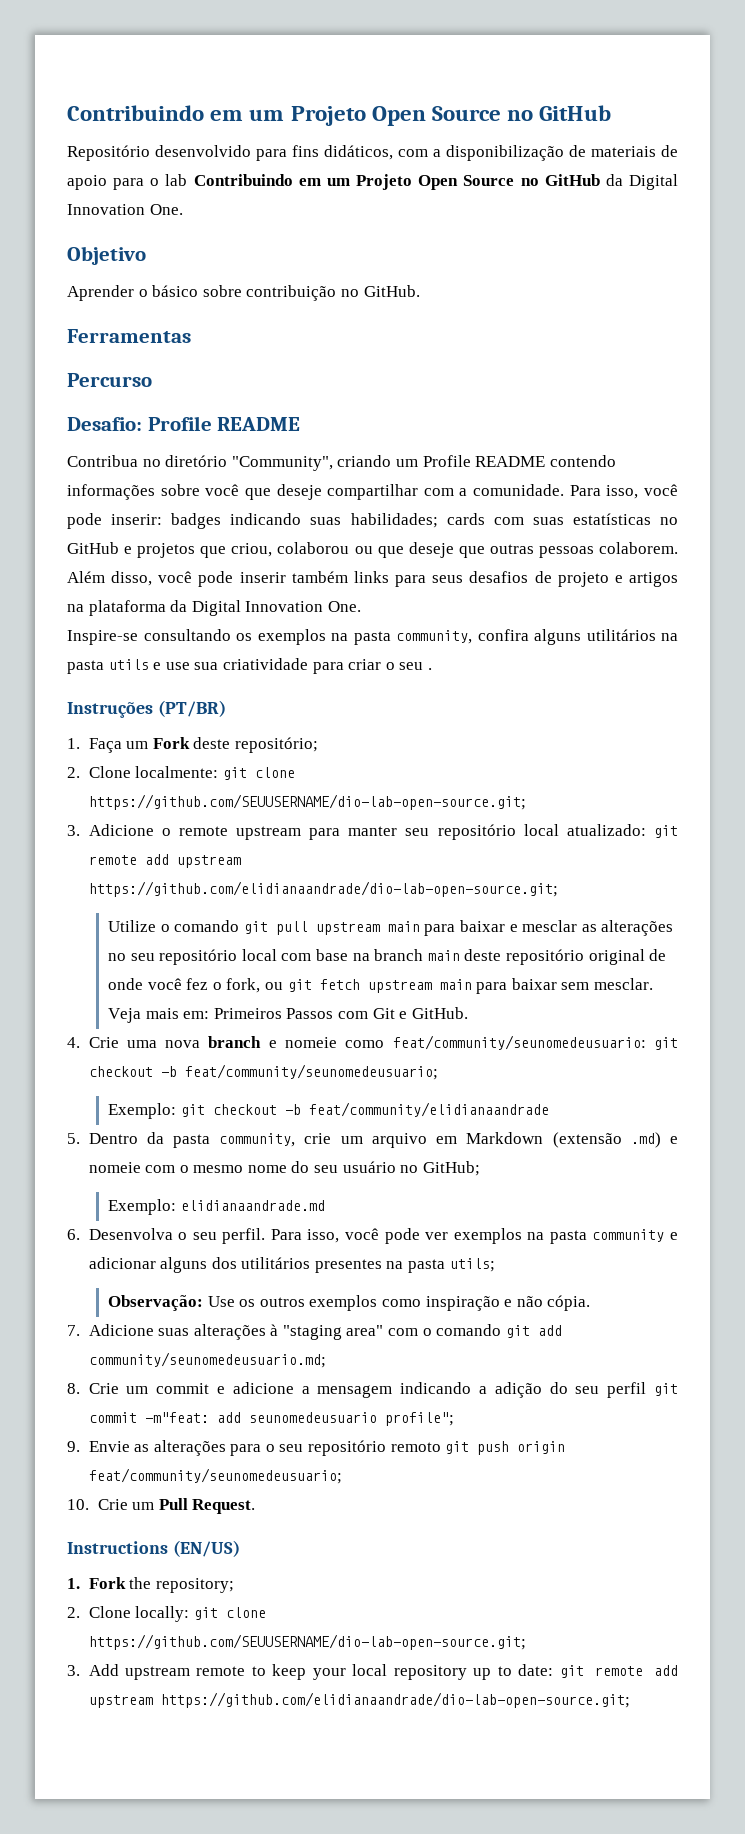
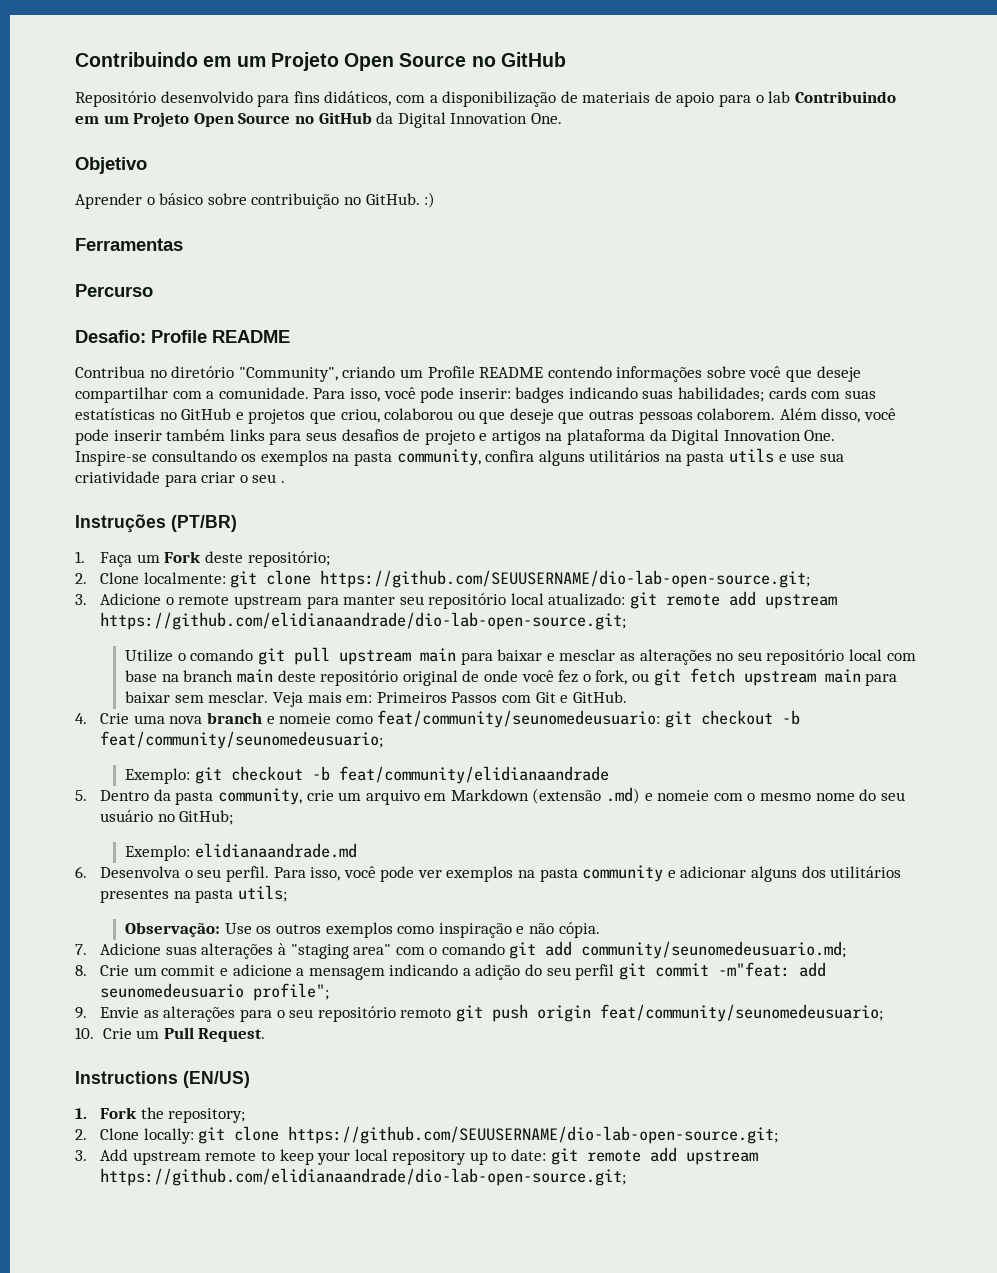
- Aprender o básico sobre contribuição no GitHub.
+ Aprender o básico sobre contribuição no GitHub. :)

